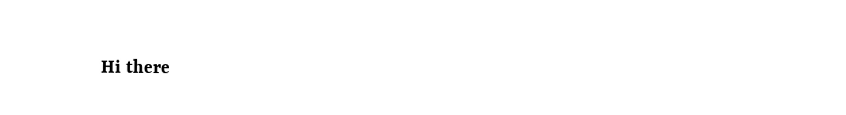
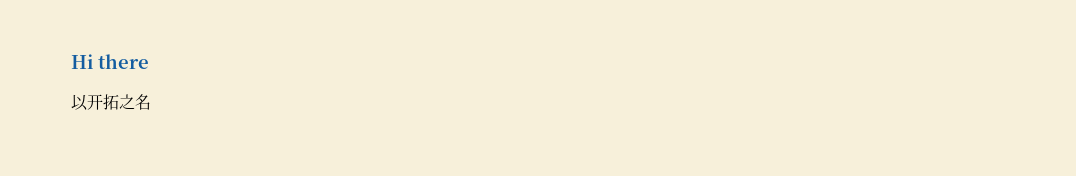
+ 以开拓之名

